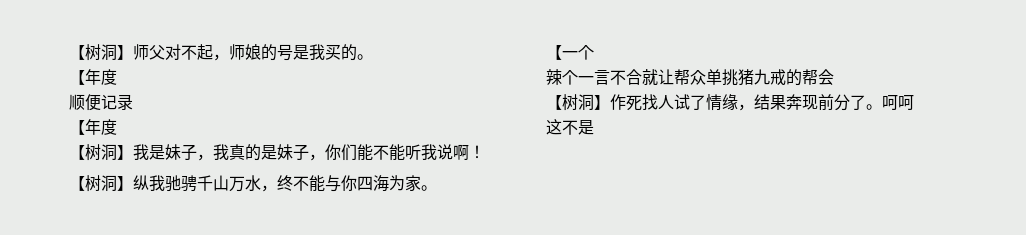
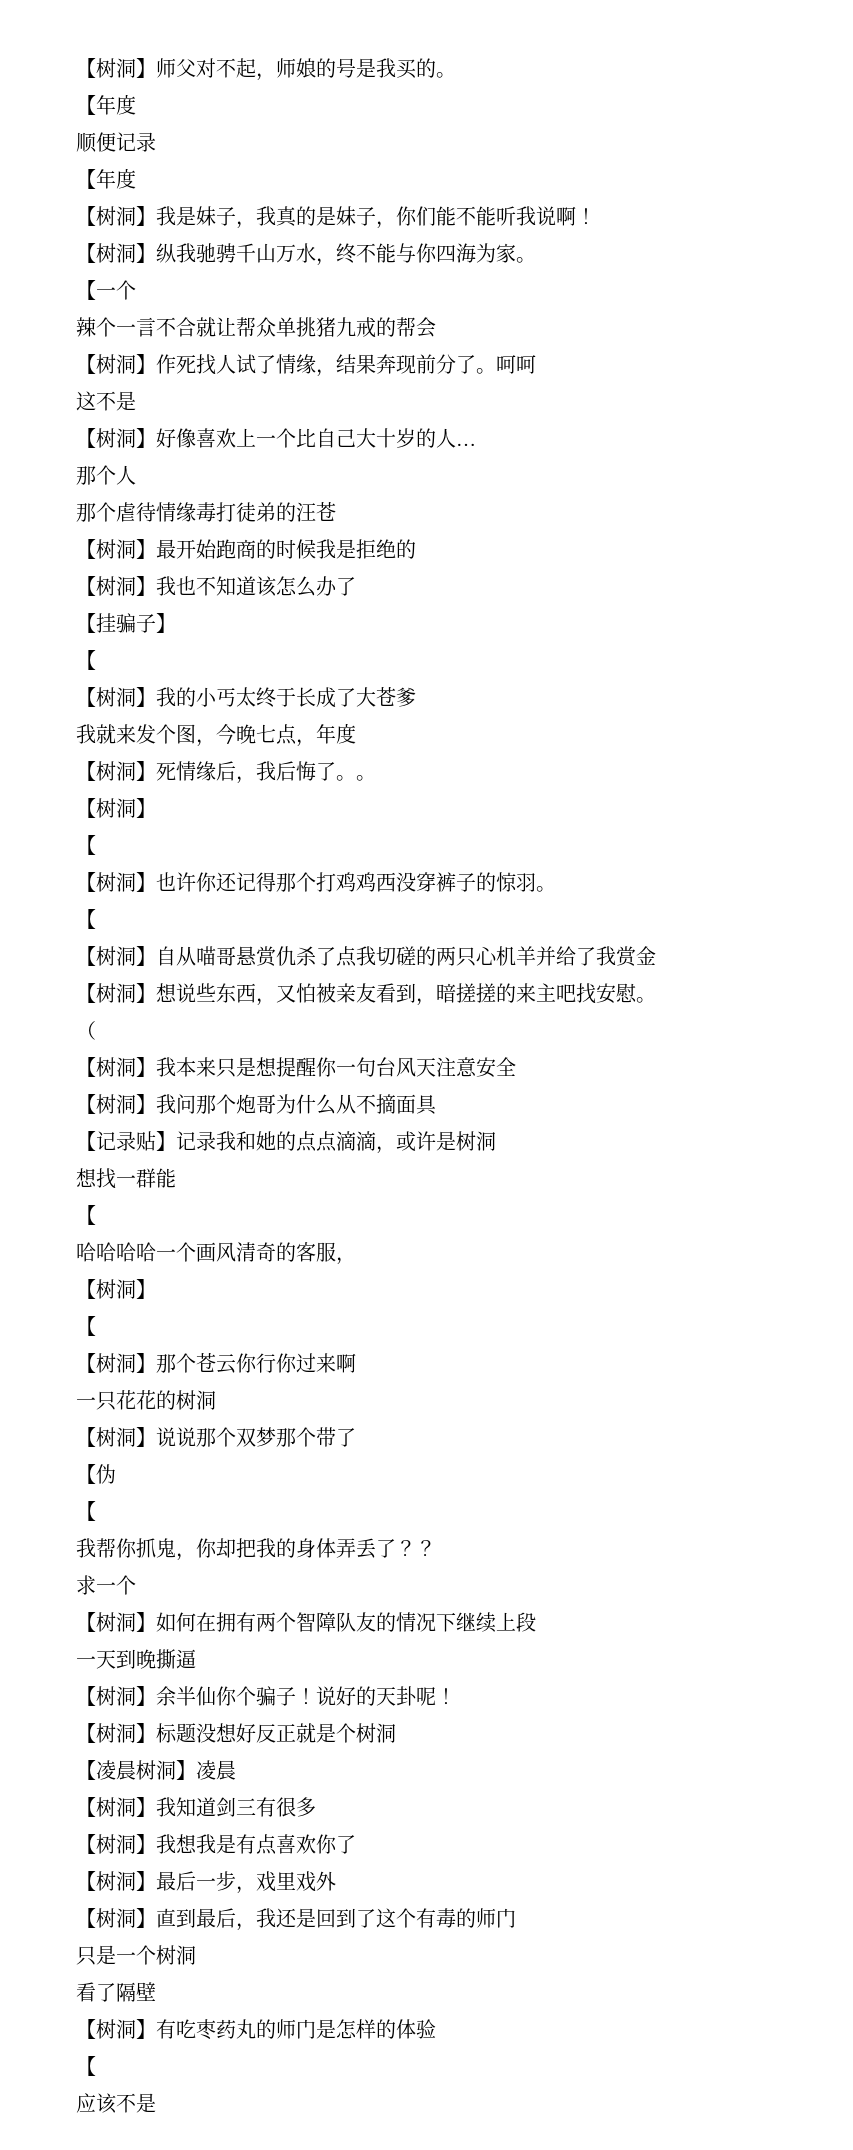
+ 【树洞】好像喜欢上一个比自己大十岁的人…
+ 那个人
+ 那个虐待情缘毒打徒弟的汪苍
+ 【树洞】最开始跑商的时候我是拒绝的
+ 【树洞】我也不知道该怎么办了
+ 【挂骗子】
+ 【
+ 【树洞】我的小丐太终于长成了大苍爹
+ 我就来发个图，今晚七点，年度
+ 【树洞】死情缘后，我后悔了。。
+ 【树洞】
+ 【
+ 【树洞】也许你还记得那个打鸡鸡西没穿裤子的惊羽。
+ 【
+ 【树洞】自从喵哥悬赏仇杀了点我切磋的两只心机羊并给了我赏金
+ 【树洞】想说些东西，又怕被亲友看到，暗搓搓的来主吧找安慰。
+ （
+ 【树洞】我本来只是想提醒你一句台风天注意安全
+ 【树洞】我问那个炮哥为什么从不摘面具
+ 【记录贴】记录我和她的点点滴滴，或许是树洞
+ 想找一群能
+ 【
+ 哈哈哈哈一个画风清奇的客服，
+ 【树洞】
+ 【
+ 【树洞】那个苍云你行你过来啊
+ 一只花花的树洞
+ 【树洞】说说那个双梦那个带了
+ 【伪
+ 【
+ 我帮你抓鬼，你却把我的身体弄丢了？？
+ 求一个
+ 【树洞】如何在拥有两个智障队友的情况下继续上段
+ 一天到晚撕逼
+ 【树洞】余半仙你个骗子！说好的天卦呢！
+ 【树洞】标题没想好反正就是个树洞
+ 【凌晨树洞】凌晨
+ 【树洞】我知道剑三有很多
+ 【树洞】我想我是有点喜欢你了
+ 【树洞】最后一步，戏里戏外
+ 【树洞】直到最后，我还是回到了这个有毒的师门
+ 只是一个树洞
+ 看了隔壁
+ 【树洞】有吃枣药丸的师门是怎样的体验
+ 【
+ 应该不是

